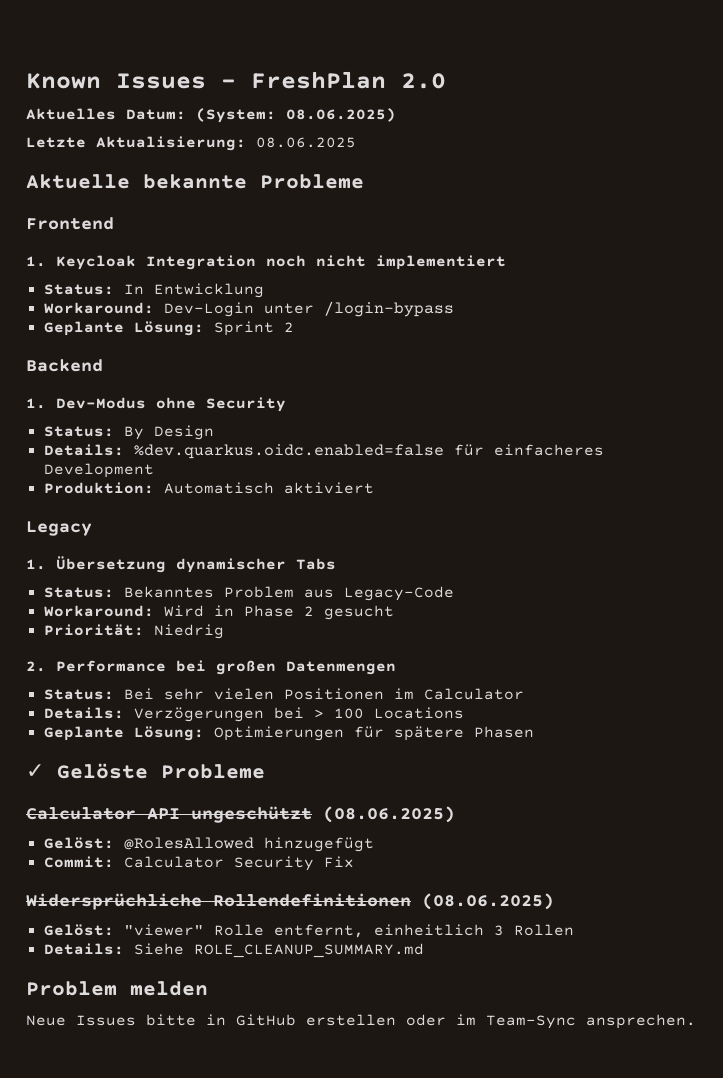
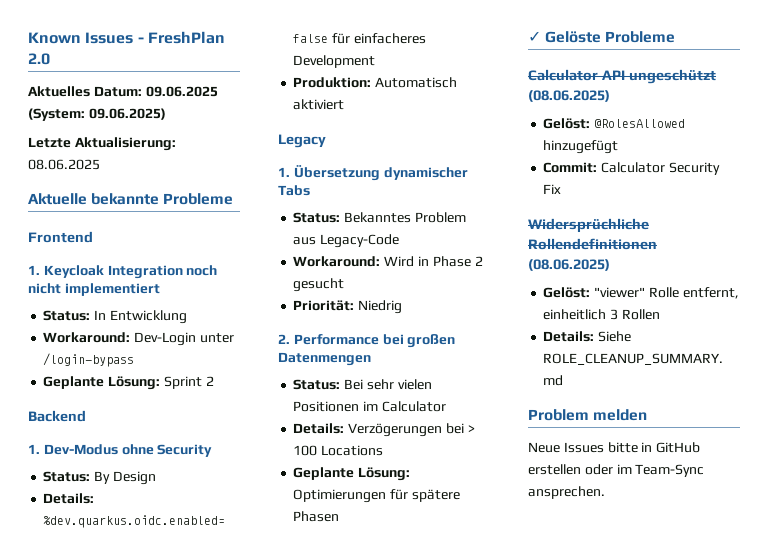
- Aktuelles Datum: (System: 08.06.2025)
+ Aktuelles Datum: 09.06.2025 (System: 09.06.2025)

